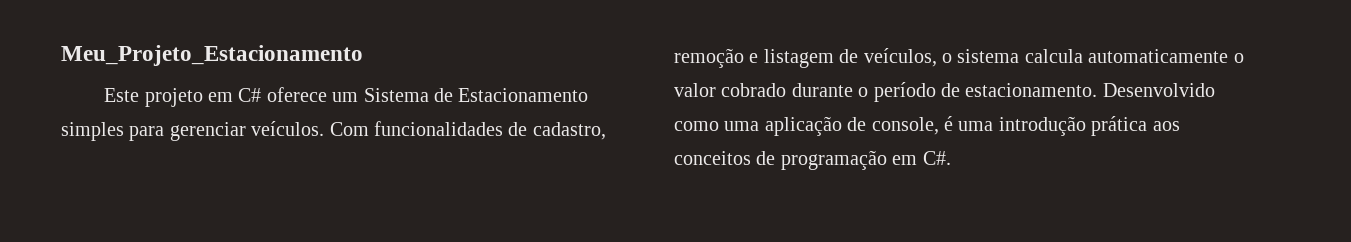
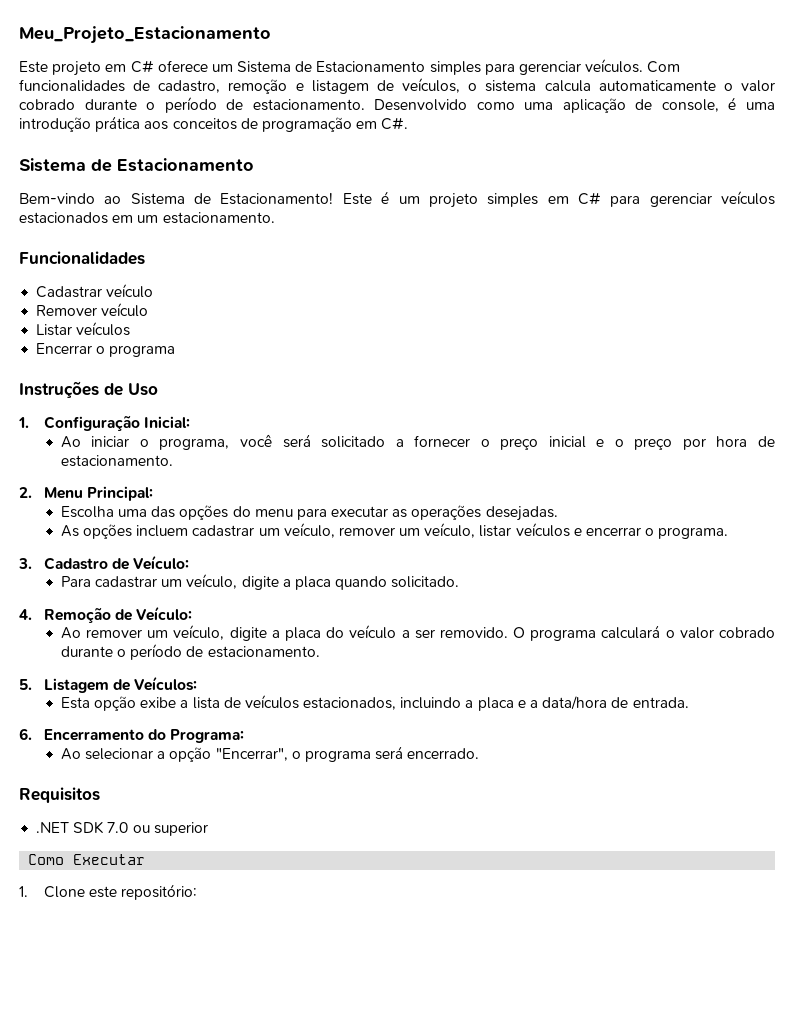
  Desenvolvido como uma aplicação de console, é uma introdução prática aos conceitos de programação em C#.
+ Sistema de Estacionamento
+ Bem-vindo ao Sistema de Estacionamento! Este é um projeto simples em C# para gerenciar veículos estacionados em um estacionamento.
+ Funcionalidades
+ Cadastrar veículo
+ Remover veículo
+ Listar veículos
+ Encerrar o programa
+ Instruções de Uso
+ 1. Configuração Inicial:
+ Ao iniciar o programa, você será solicitado a fornecer o preço inicial e o preço por hora de estacionamento.
+ 2. Menu Principal:
+ Escolha uma das opções do menu para executar as operações desejadas.
+ As opções incluem cadastrar um veículo, remover um veículo, listar veículos e encerrar o programa.
+ 3. Cadastro de Veículo:
+ Para cadastrar um veículo, digite a placa quando solicitado.
+ 4. Remoção de Veículo:
+ Ao remover um veículo, digite a placa do veículo a ser removido. O programa calculará o valor cobrado durante o período de estacionamento.
+ 5. Listagem de Veículos:
+ Esta opção exibe a lista de veículos estacionados, incluindo a placa e a data/hora de entrada.
+ 6. Encerramento do Programa:
+ Ao selecionar a opção "Encerrar", o programa será encerrado.
+ Requisitos
+ .NET SDK 7.0 ou superior
+ Como Executar
+ 1. Clone este repositório:

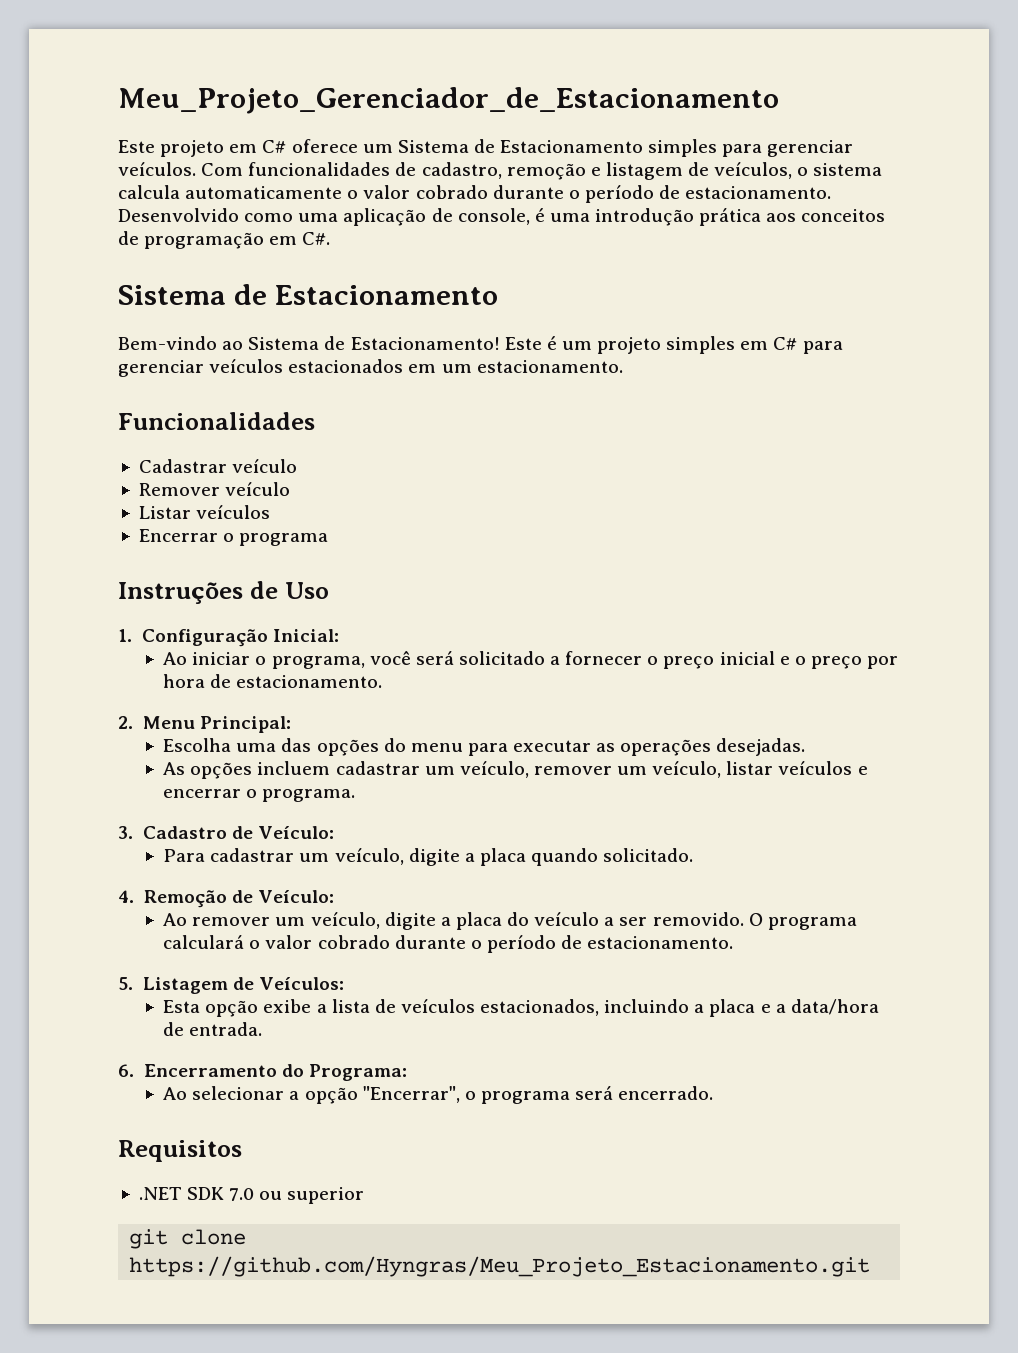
- Meu_Projeto_Estacionamento
+ Meu_Projeto_Gerenciador_de_Estacionamento
- Como Executar
- 1. Clone este repositório:
+ git clone https://github.com/Hyngras/Meu_Projeto_Estacionamento.git

